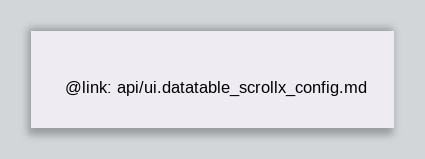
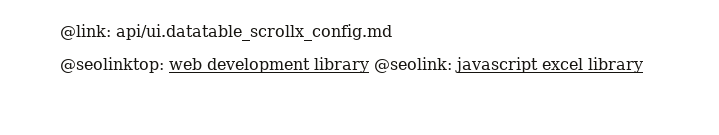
+ @seolinktop: web development library @seolink: javascript excel library

